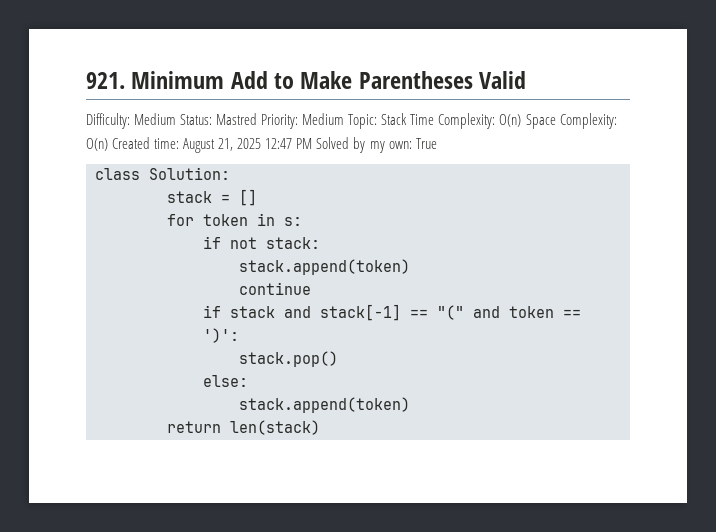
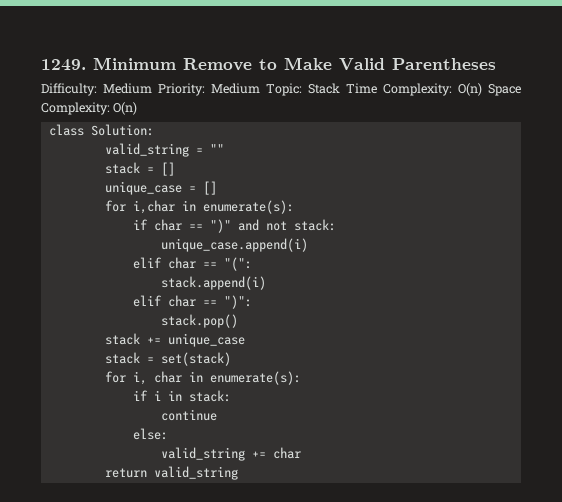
- 921. Minimum Add to Make Parentheses Valid
+ 1249. Minimum Remove to Make Valid Parentheses
- Difficulty: Medium Status: Mastred Priority: Medium Topic: Stack Time Complexity: O(n) Space Complexity: O(n) Created time: August 21, 2025 12:47 PM Solved by my own: True
+ Difficulty: Medium Priority: Medium Topic: Stack Time Complexity: O(n) Space Complexity: O(n)
+ valid_string = ""
- for token in s:
- if not stack:
- stack.append(token)
+ unique_case = []
+ for i,char in enumerate(s):
+ if char == ")" and not stack:
+ unique_case.append(i)
+ elif char == "(":
+ stack.append(i)
+ elif char == ")":
+ stack.pop()
+ stack += unique_case
+ stack = set(stack)
+ for i, char in enumerate(s):
+ if i in stack:
  continue
- if stack and stack[-1] == "(" and token == ')':
- stack.pop()
  else:
- stack.append(token)
+ valid_string += char
- return len(stack)
+ return valid_string

